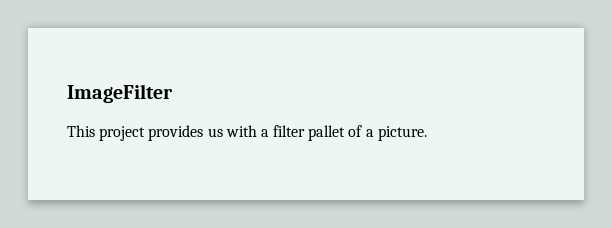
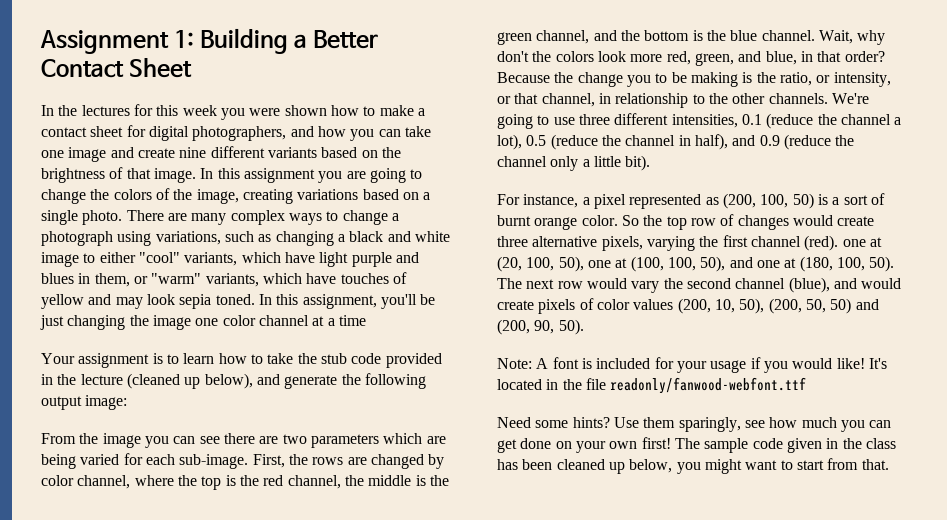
- ImageFilter
- This project provides us with a filter pallet of a picture.
+ Assignment 1: Building a Better Contact Sheet
+ In the lectures for this week you were shown how to make a contact sheet for digital photographers, and how you can take one image and create nine different variants based on the brightness of that image. In this assignment you are going to change the colors of the image, creating variations based on a single photo. There are many complex ways to change a photograph using variations, such as changing a black and white image to either "cool" variants, which have light purple and blues in them, or "warm" variants, which have touches of yellow and may look sepia toned. In this assignment, you'll be just changing the image one color channel at a time
+ Your assignment is to learn how to take the stub code provided in the lecture (cleaned up below), and generate the following output image:
+ From the image you can see there are two parameters which are being varied for each sub-image. First, the rows are changed by color channel, where the top is the red channel, the middle is the green channel, and the bottom is the blue channel. Wait, why don't the colors look more red, green, and blue, in that order? Because the change you to be making is the ratio, or intensity, or that channel, in relationship to the other channels. We're going to use three different intensities, 0.1 (reduce the channel a lot), 0.5 (reduce the channel in half), and 0.9 (reduce the channel only a little bit).
+ For instance, a pixel represented as (200, 100, 50) is a sort of burnt orange color. So the top row of changes would create three alternative pixels, varying the first channel (red). one at (20, 100, 50), one at (100, 100, 50), and one at (180, 100, 50). The next row would vary the second channel (blue), and would create pixels of color values (200, 10, 50), (200, 50, 50) and (200, 90, 50).
+ Note: A font is included for your usage if you would like! It's located in the file readonly/fanwood-webfont.ttf
+ Need some hints? Use them sparingly, see how much you can get done on your own first! The sample code given in the class has been cleaned up below, you might want to start from that.

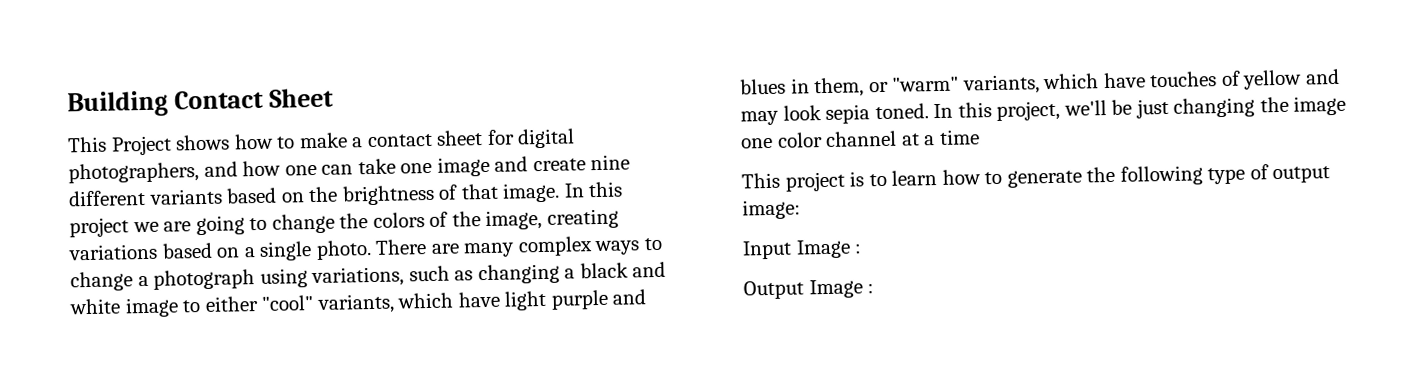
- Assignment 1: Building a Better Contact Sheet
- In the lectures for this week you were shown how to make a contact sheet for digital photographers, and how you can take one image and create nine different variants based on the brightness of that image.
+ Building Contact Sheet
+ This Project shows how to make a contact sheet for digital photographers, and how one can take one image and create nine different variants based on the brightness of that image.
- In this assignment you are going to change the colors of the image, creating variations based on a single photo.
+ In this project we are going to change the colors of the image, creating variations based on a single photo.
- In this assignment, you'll be just changing the image one color channel at a time
+ In this project, we'll be just changing the image one color channel at a time
- Your assignment is to learn how to take the stub code provided in the lecture (cleaned up below), and generate the following output image:
+ This project is to learn how to generate the following type of output image:
- From the image you can see there are two parameters which are being varied for each sub-image. First, the rows are changed by color channel, where the top is the red channel, the middle is the green channel, and the bottom is the blue channel. Wait, why don't the colors look more red, green, and blue, in that order? Because the change you to be making is the ratio, or intensity, or that channel, in relationship to the other channels. We're going to use three different intensities, 0.1 (reduce the channel a lot), 0.5 (reduce the channel in half), and 0.9 (reduce the channel only a little bit).
- For instance, a pixel represented as (200, 100, 50) is a sort of burnt orange color. So the top row of changes would create three alternative pixels, varying the first channel (red). one at (20, 100, 50), one at (100, 100, 50), and one at (180, 100, 50). The next row would vary the second channel (blue), and would create pixels of color values (200, 10, 50), (200, 50, 50) and (200, 90, 50).
- Note: A font is included for your usage if you would like! It's located in the file readonly/fanwood-webfont.ttf
- Need some hints? Use them sparingly, see how much you can get done on your own first! The sample code given in the class has been cleaned up below, you might want to start from that.
+ Input Image :
+ Output Image :

